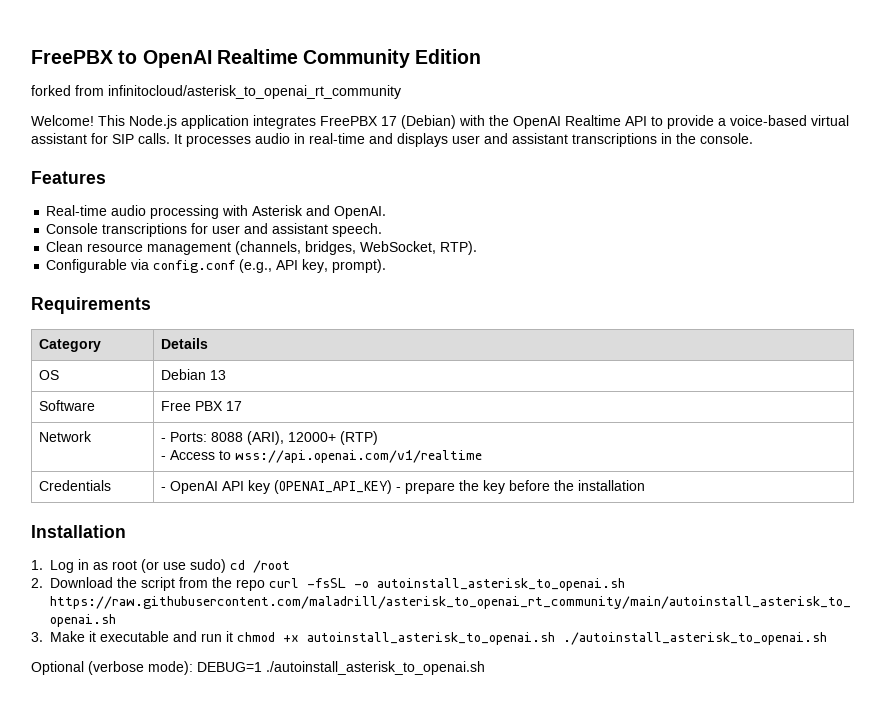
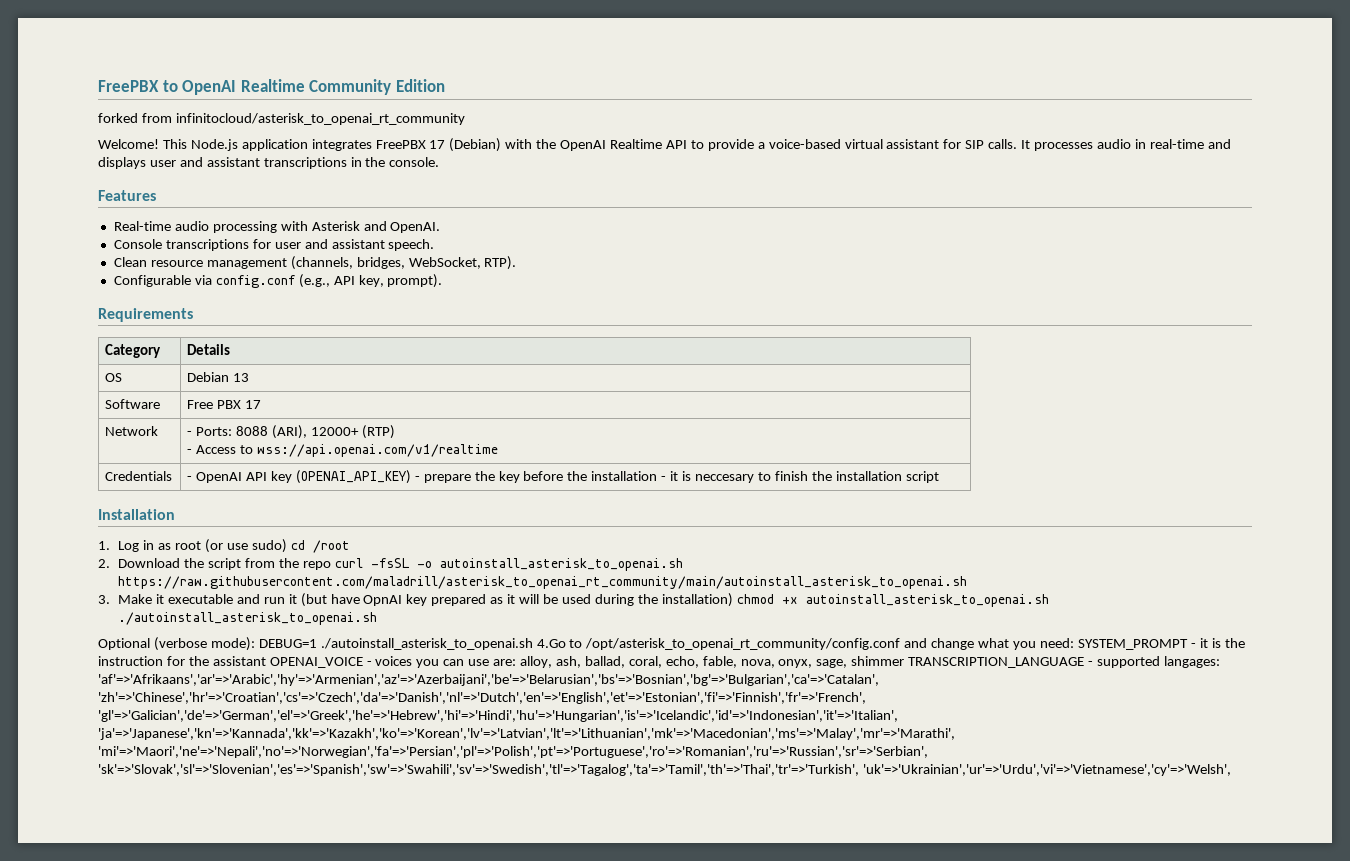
- Credentials | - OpenAI API key (OPENAI_API_KEY) - prepare the key before the installation
+ Credentials | - OpenAI API key (OPENAI_API_KEY) - prepare the key before the installation - it is neccesary to finish the installation script
- 3. Make it executable and run it chmod +x autoinstall_asterisk_to_openai.sh ./autoinstall_asterisk_to_openai.sh
+ 3. Make it executable and run it (but have OpnAI key prepared as it will be used during the installation) chmod +x autoinstall_asterisk_to_openai.sh ./autoinstall_asterisk_to_openai.sh
- Optional (verbose mode): DEBUG=1 ./autoinstall_asterisk_to_openai.sh
+ Optional (verbose mode): DEBUG=1 ./autoinstall_asterisk_to_openai.sh 4.Go to /opt/asterisk_to_openai_rt_community/config.conf and change what you need: SYSTEM_PROMPT - it is the instruction for the assistant OPENAI_VOICE - voices you can use are: alloy, ash, ballad, coral, echo, fable, nova, onyx, sage, shimmer TRANSCRIPTION_LANGUAGE - supported langages: 'af'=>'Afrikaans','ar'=>'Arabic','hy'=>'Armenian','az'=>'Azerbaijani','be'=>'Belarusian','bs'=>'Bosnian','bg'=>'Bulgarian','ca'=>'Catalan', 'zh'=>'Chinese','hr'=>'Croatian','cs'=>'Czech','da'=>'Danish','nl'=>'Dutch','en'=>'English','et'=>'Estonian','fi'=>'Finnish','fr'=>'French', 'gl'=>'Galician','de'=>'German','el'=>'Greek','he'=>'Hebrew','hi'=>'Hindi','hu'=>'Hungarian','is'=>'Icelandic','id'=>'Indonesian','it'=>'Italian', 'ja'=>'Japanese','kn'=>'Kannada','kk'=>'Kazakh','ko'=>'Korean','lv'=>'Latvian','lt'=>'Lithuanian','mk'=>'Macedonian','ms'=>'Malay','mr'=>'Marathi', 'mi'=>'Maori','ne'=>'Nepali','no'=>'Norwegian','fa'=>'Persian','pl'=>'Polish','pt'=>'Portuguese','ro'=>'Romanian','ru'=>'Russian','sr'=>'Serbian', 'sk'=>'Slovak','sl'=>'Slovenian','es'=>'Spanish','sw'=>'Swahili','sv'=>'Swedish','tl'=>'Tagalog','ta'=>'Tamil','th'=>'Thai','tr'=>'Turkish', 'uk'=>'Ukrainian','ur'=>'Urdu','vi'=>'Vietnamese','cy'=>'Welsh',

